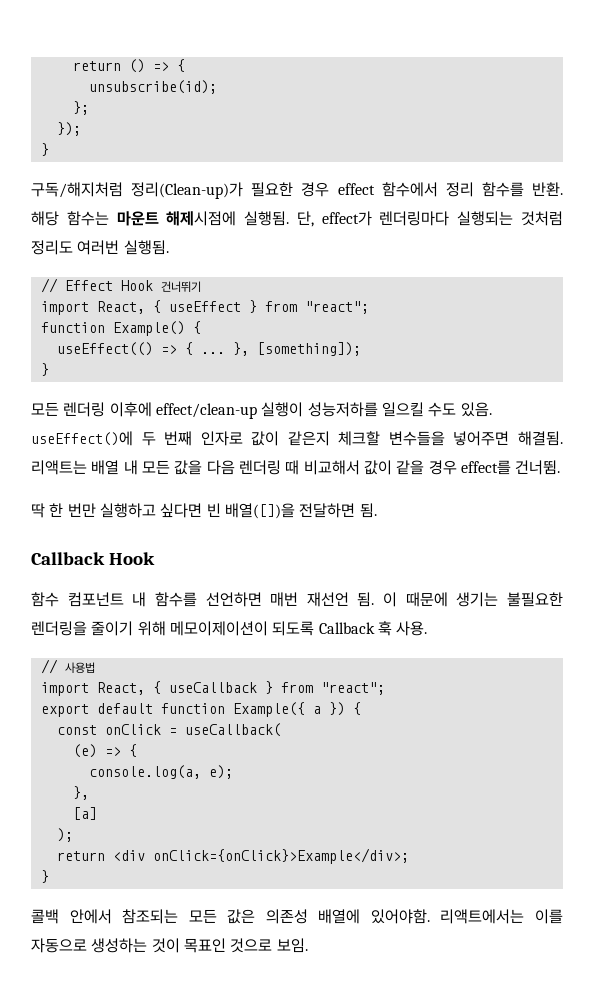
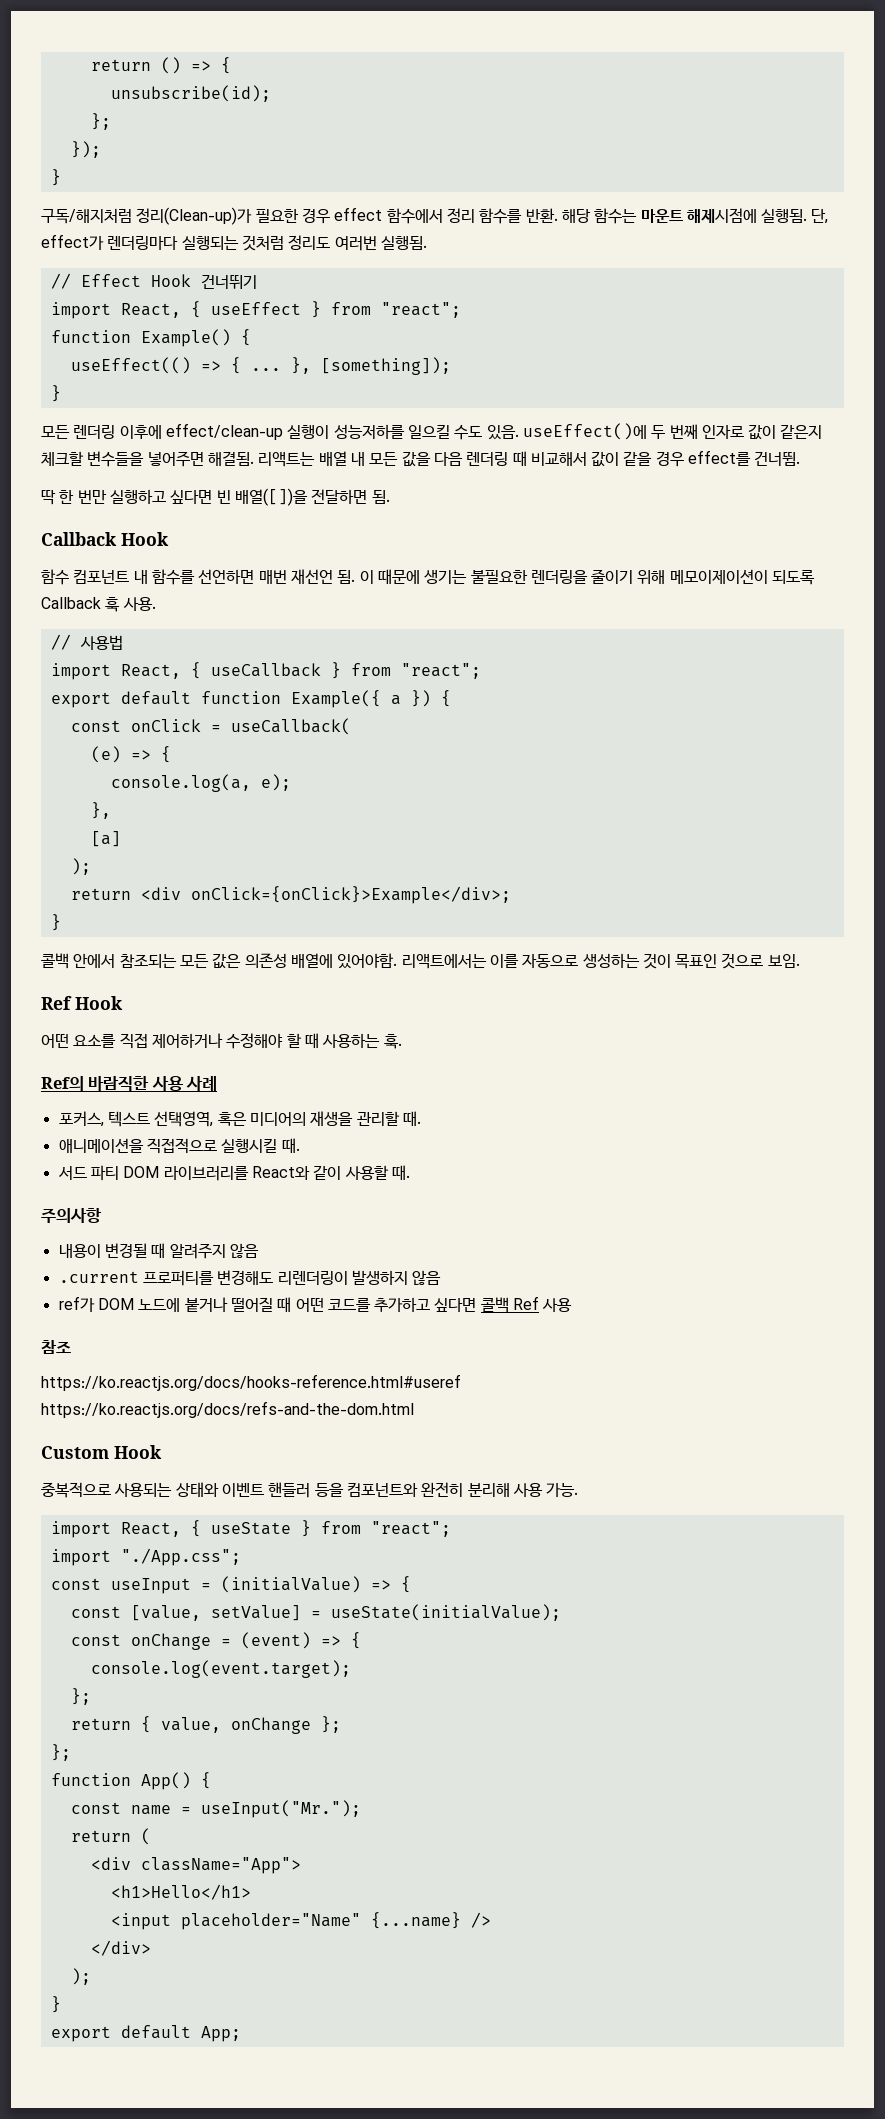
+ Ref Hook
+ 어떤 요소를 직접 제어하거나 수정해야 할 때 사용하는 훅.
+ Ref의 바람직한 사용 사례
+ 포커스, 텍스트 선택영역, 혹은 미디어의 재생을 관리할 때.
+ 애니메이션을 직접적으로 실행시킬 때.
+ 서드 파티 DOM 라이브러리를 React와 같이 사용할 때.
+ 주의사항
+ 내용이 변경될 때 알려주지 않음
+ .current 프로퍼티를 변경해도 리렌더링이 발생하지 않음
+ ref가 DOM 노드에 붙거나 떨어질 때 어떤 코드를 추가하고 싶다면 콜백 Ref 사용
+ 참조
+ https://ko.reactjs.org/docs/hooks-reference.html#useref
+ https://ko.reactjs.org/docs/refs-and-the-dom.html
+ Custom Hook
+ 중복적으로 사용되는 상태와 이벤트 핸들러 등을 컴포넌트와 완전히 분리해 사용 가능.
+ import React, { useState } from "react";
+ import "./App.css";
+ const useInput = (initialValue) => {
+ const [value, setValue] = useState(initialValue);
+ const onChange = (event) => {
+ console.log(event.target);
+ };
+ return { value, onChange };
+ };
+ function App() {
+ const name = useInput("Mr.");
+ return (
+ <div className="App">
+ <h1>Hello</h1>
+ <input placeholder="Name" {...name} />
+ </div>
+ );
+ }
+ export default App;

